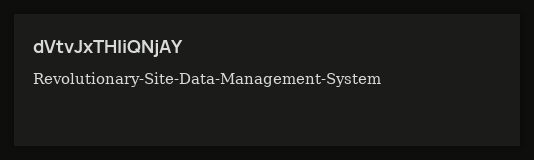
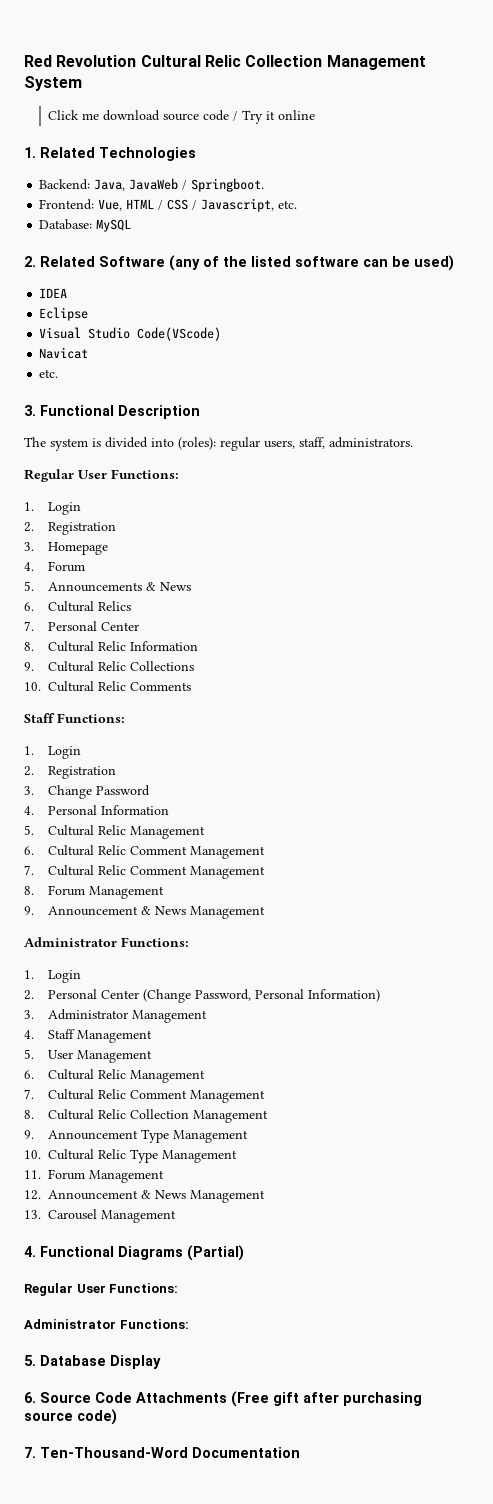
- dVtvJxTHliQNjAY
- Revolutionary-Site-Data-Management-System
+ Red Revolution Cultural Relic Collection Management System
+ Click me download source code / Try it online
+ 1. Related Technologies
+ Backend: Java, JavaWeb / Springboot.
+ Frontend: Vue, HTML / CSS / Javascript, etc.
+ Database: MySQL
+ 2. Related Software (any of the listed software can be used)
+ IDEA
+ Eclipse
+ Visual Studio Code(VScode)
+ Navicat
+ etc.
+ 3. Functional Description
+ The system is divided into (roles): regular users, staff, administrators.
+ Regular User Functions:
+ 1. Login
+ 2. Registration
+ 3. Homepage
+ 4. Forum
+ 5. Announcements & News
+ 6. Cultural Relics
+ 7. Personal Center
+ 8. Cultural Relic Information
+ 9. Cultural Relic Collections
+ 10. Cultural Relic Comments
+ Staff Functions:
+ 1. Login
+ 2. Registration
+ 3. Change Password
+ 4. Personal Information
+ 5. Cultural Relic Management
+ 6. Cultural Relic Comment Management
+ 7. Cultural Relic Comment Management
+ 8. Forum Management
+ 9. Announcement & News Management
+ Administrator Functions:
+ 1. Login
+ 2. Personal Center (Change Password, Personal Information)
+ 3. Administrator Management
+ 4. Staff Management
+ 5. User Management
+ 6. Cultural Relic Management
+ 7. Cultural Relic Comment Management
+ 8. Cultural Relic Collection Management
+ 9. Announcement Type Management
+ 10. Cultural Relic Type Management
+ 11. Forum Management
+ 12. Announcement & News Management
+ 13. Carousel Management
+ 4. Functional Diagrams (Partial)
+ Regular User Functions:
+ Administrator Functions:
+ 5. Database Display
+ 6. Source Code Attachments (Free gift after purchasing source code)
+ 7. Ten-Thousand-Word Documentation

